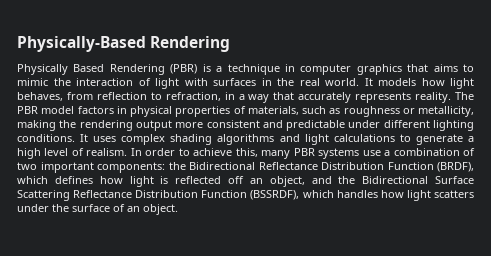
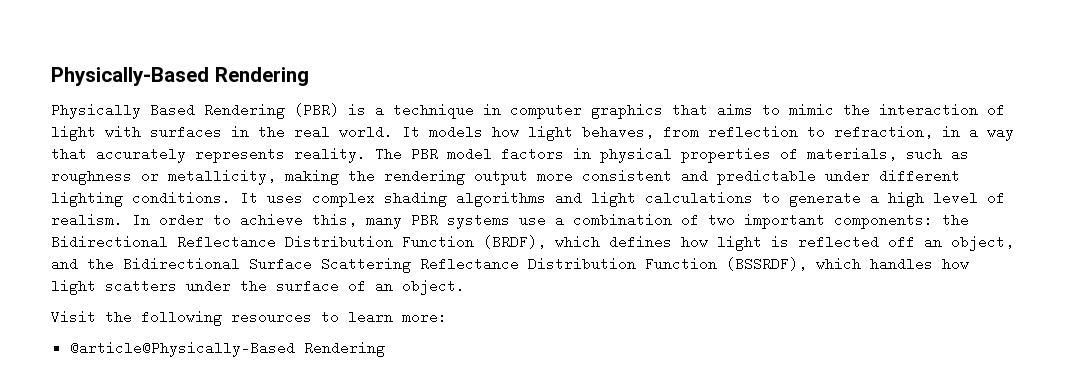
+ Visit the following resources to learn more:
+ @article@Physically-Based Rendering

